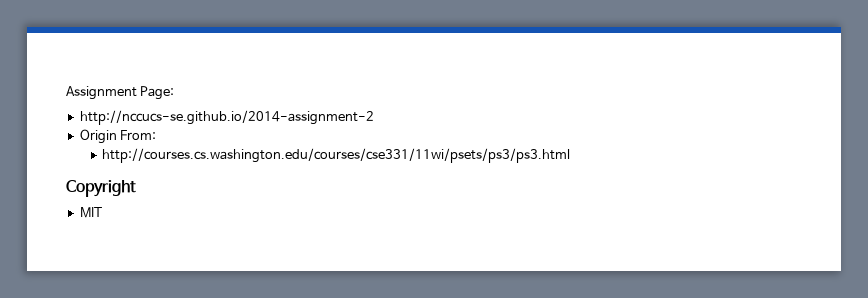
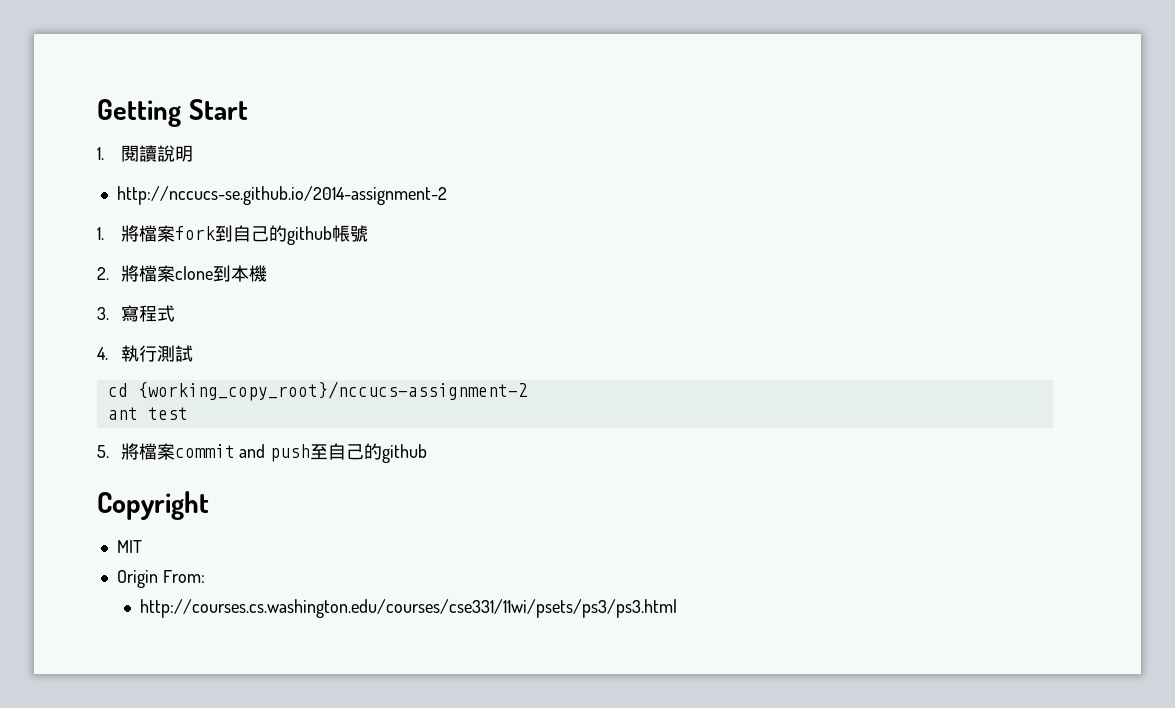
- Assignment Page:
+ Getting Start
+ 1.閱讀說明
  http://nccucs-se.github.io/2014-assignment-2
+ 1.將檔案fork到自己的github帳號
+ 2.將檔案clone到本機
+ 3.寫程式
+ 4.執行測試
+ cd {working_copy_root}/nccucs-assignment-2
+ ant test
+ 5.將檔案commit and push至自己的github
+ Copyright
+ MIT
- Copyright
- MIT

